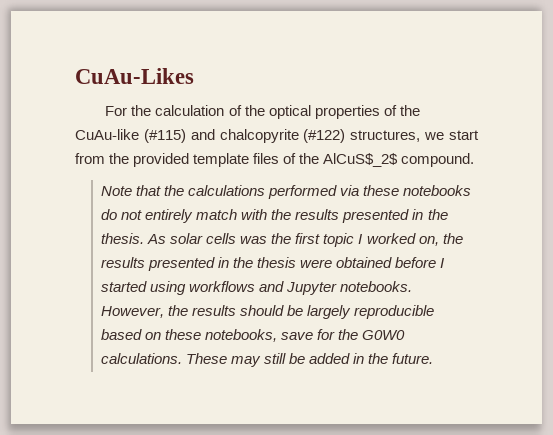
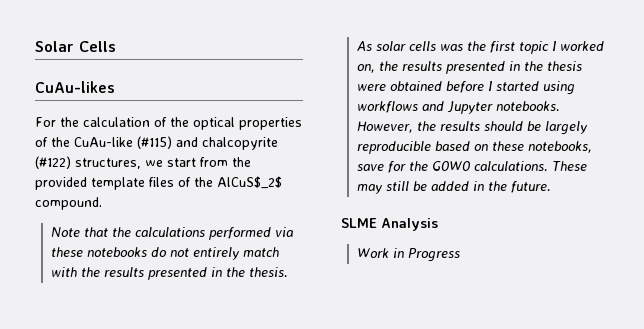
- CuAu-Likes
+ Solar Cells
+ CuAu-likes
+ SLME Analysis
+ Work in Progress

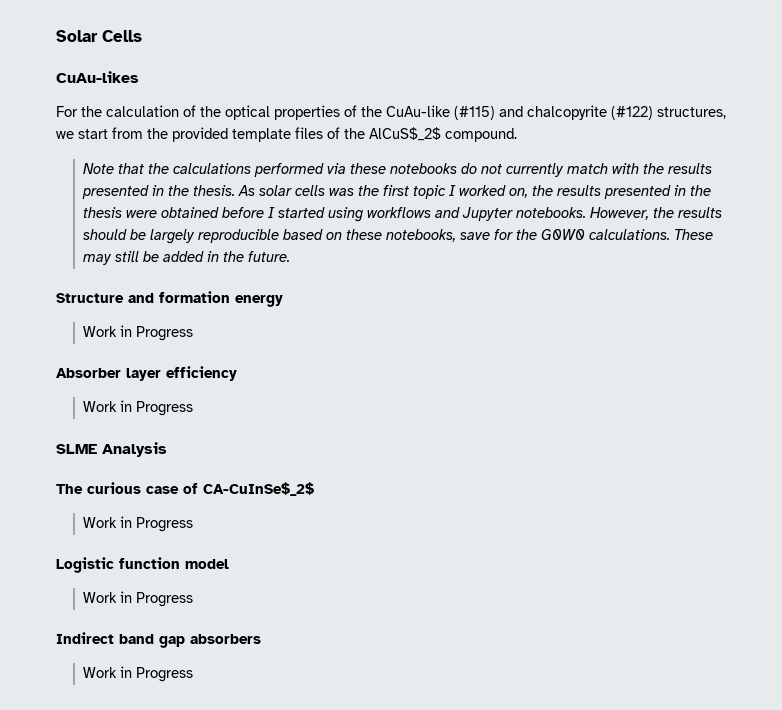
- Note that the calculations performed via these notebooks do not entirely match with the results presented in the thesis.
+ Note that the calculations performed via these notebooks do not currently match with the results presented in the thesis.
+ Structure and formation energy
+ Work in Progress
+ Absorber layer efficiency
+ Work in Progress
  SLME Analysis
+ The curious case of CA-CuInSe$_2$
+ Work in Progress
+ Logistic function model
+ Work in Progress
+ Indirect band gap absorbers

